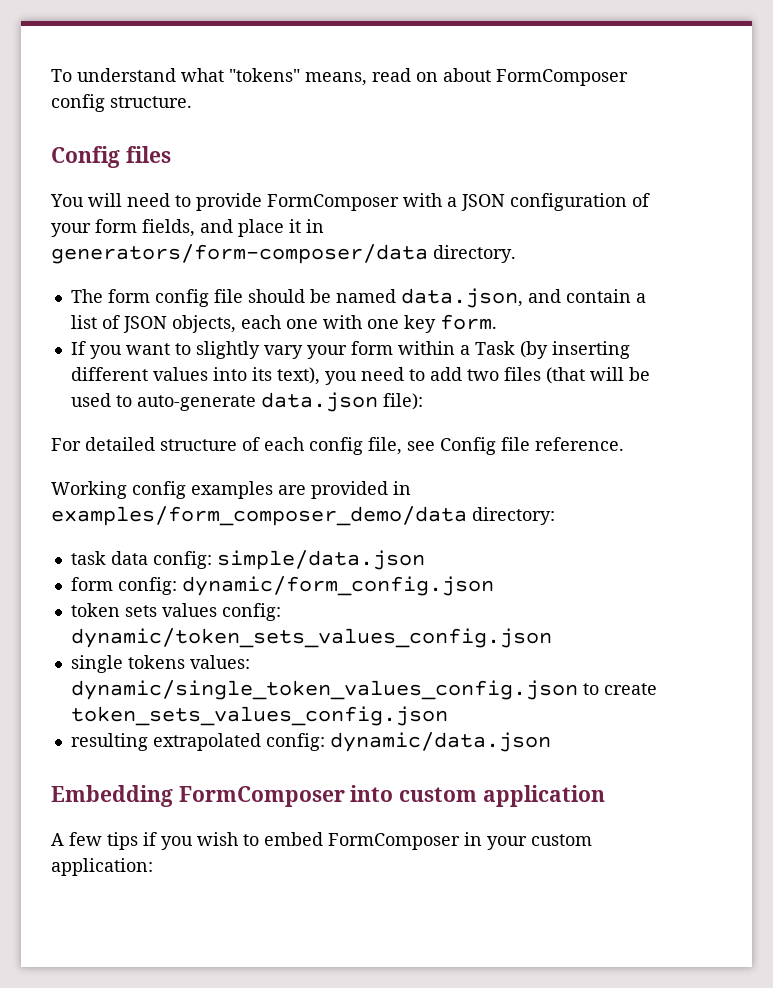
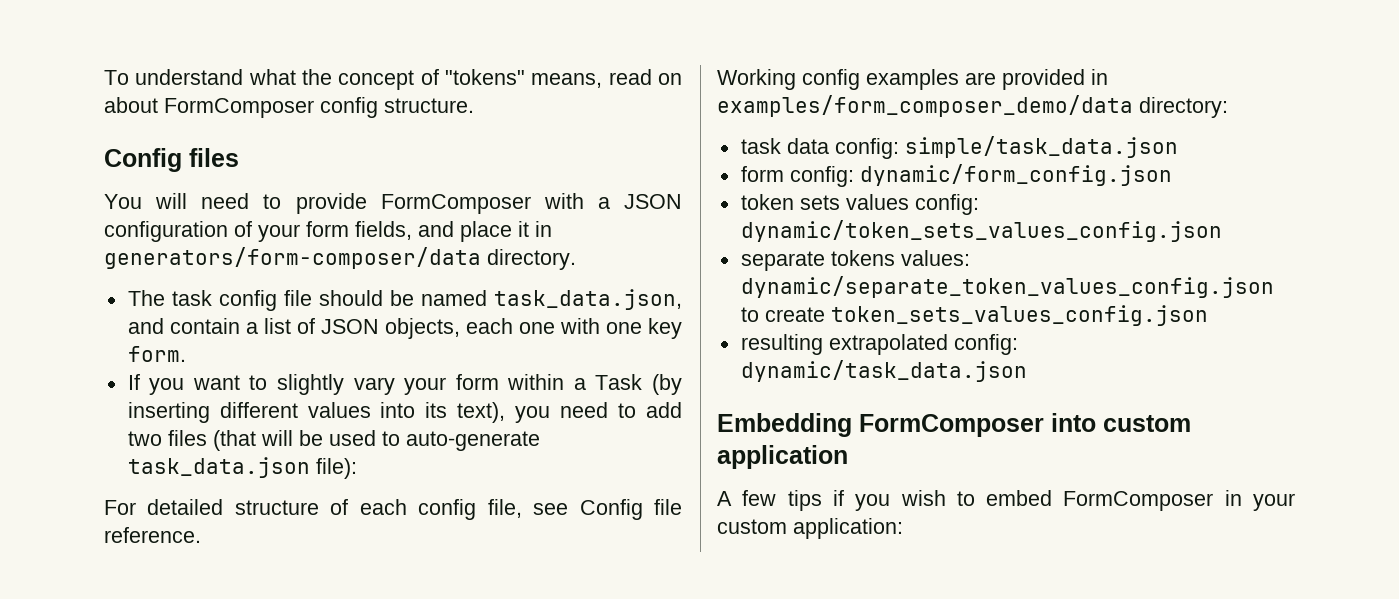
- To understand what "tokens" means, read on about FormComposer config structure.
+ To understand what the concept of "tokens" means, read on about FormComposer config structure.
- The form config file should be named data.json, and contain a list of JSON objects, each one with one key form.
+ The task config file should be named task_data.json, and contain a list of JSON objects, each one with one key form.
- If you want to slightly vary your form within a Task (by inserting different values into its text), you need to add two files (that will be used to auto-generate data.json file):
+ If you want to slightly vary your form within a Task (by inserting different values into its text), you need to add two files (that will be used to auto-generate task_data.json file):
- task data config: simple/data.json
+ task data config: simple/task_data.json
- single tokens values: dynamic/single_token_values_config.json to create token_sets_values_config.json
+ separate tokens values: dynamic/separate_token_values_config.json to create token_sets_values_config.json
- resulting extrapolated config: dynamic/data.json
+ resulting extrapolated config: dynamic/task_data.json

